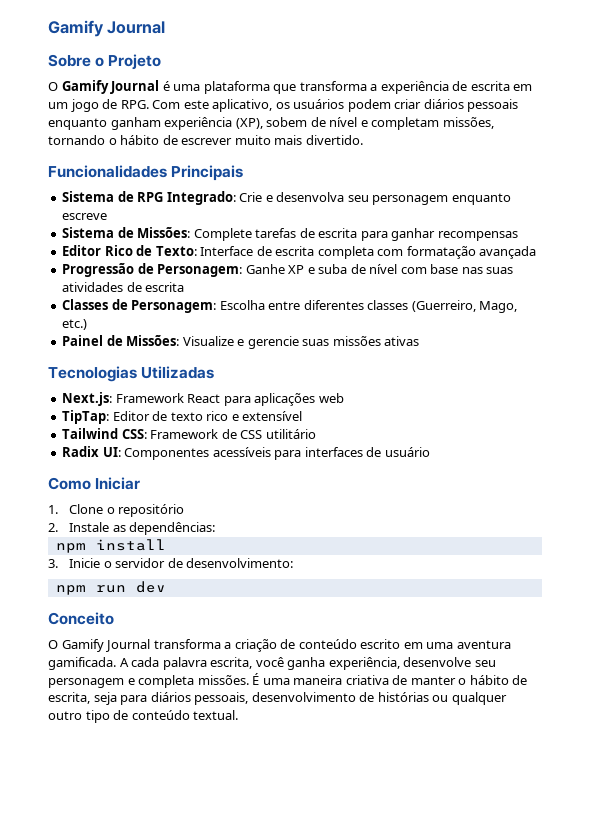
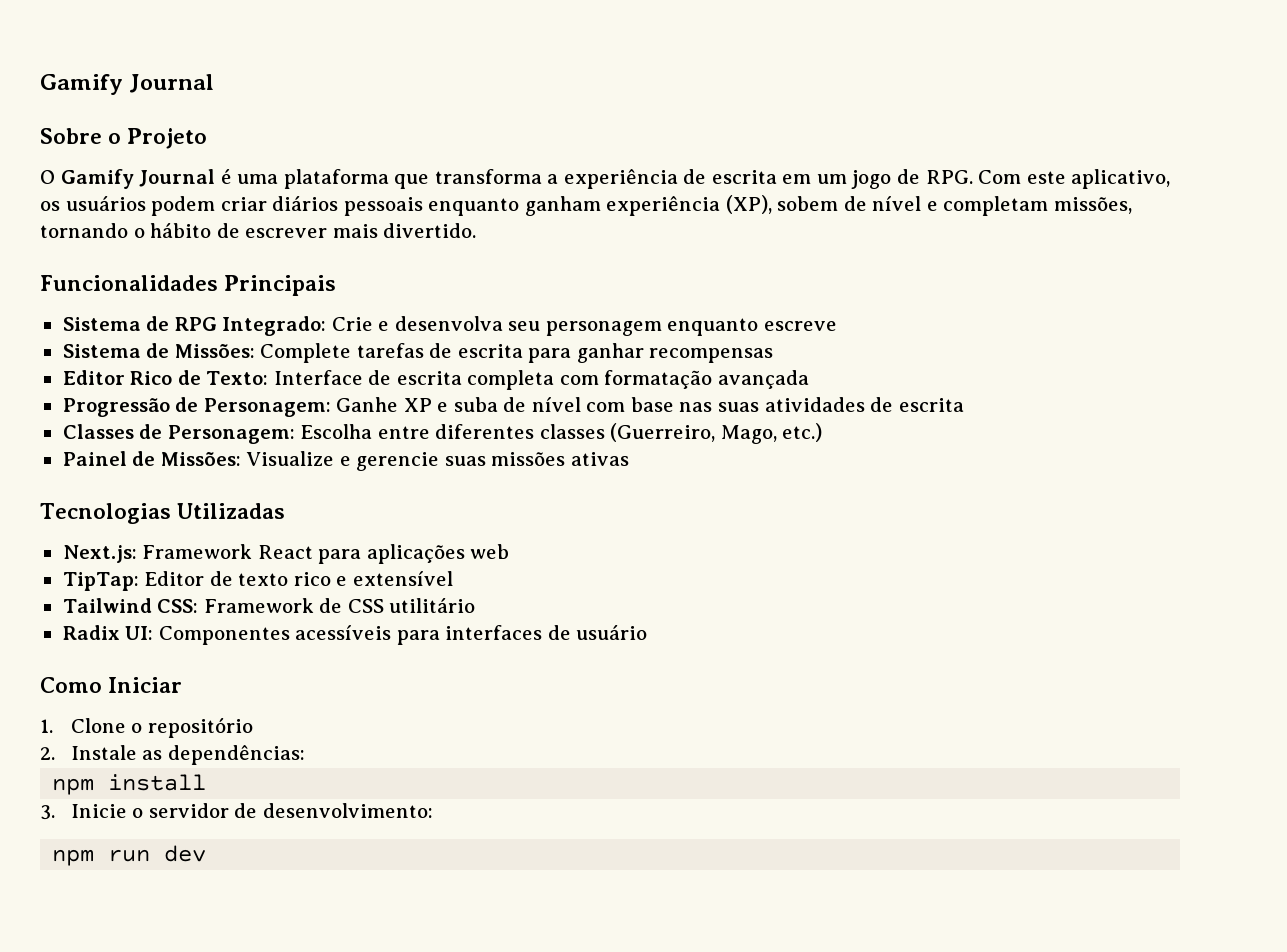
- O Gamify Journal é uma plataforma que transforma a experiência de escrita em um jogo de RPG. Com este aplicativo, os usuários podem criar diários pessoais enquanto ganham experiência (XP), sobem de nível e completam missões, tornando o hábito de escrever muito mais divertido.
+ O Gamify Journal é uma plataforma que transforma a experiência de escrita em um jogo de RPG. Com este aplicativo, os usuários podem criar diários pessoais enquanto ganham experiência (XP), sobem de nível e completam missões, tornando o hábito de escrever mais divertido.
- Conceito
- O Gamify Journal transforma a criação de conteúdo escrito em uma aventura gamificada. A cada palavra escrita, você ganha experiência, desenvolve seu personagem e completa missões. É uma maneira criativa de manter o hábito de escrita, seja para diários pessoais, desenvolvimento de histórias ou qualquer outro tipo de conteúdo textual.

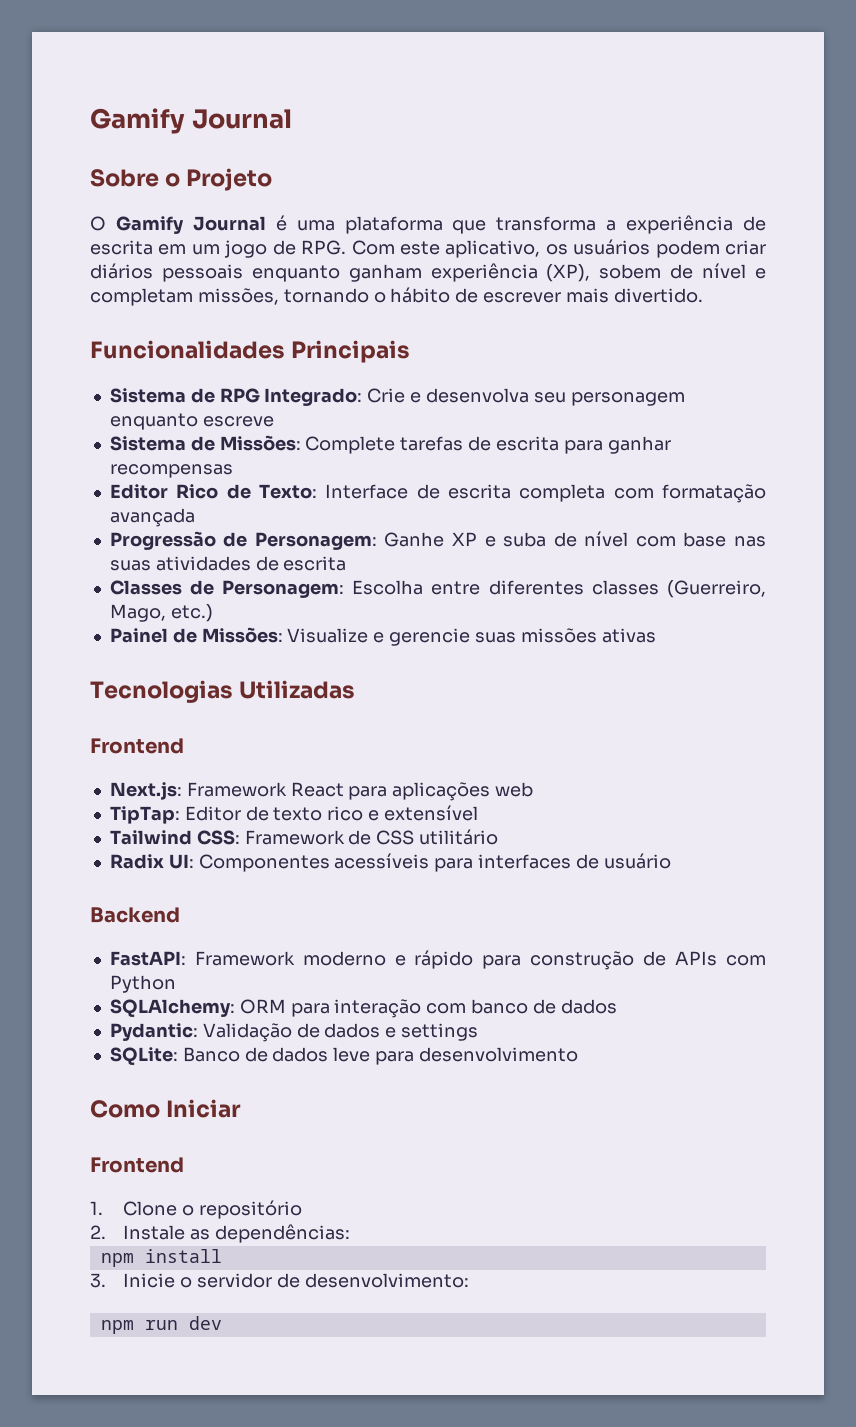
  Tecnologias Utilizadas
+ Frontend
+ Backend
+ FastAPI: Framework moderno e rápido para construção de APIs com Python
+ SQLAlchemy: ORM para interação com banco de dados
+ Pydantic: Validação de dados e settings
+ SQLite: Banco de dados leve para desenvolvimento
  Como Iniciar
+ Frontend

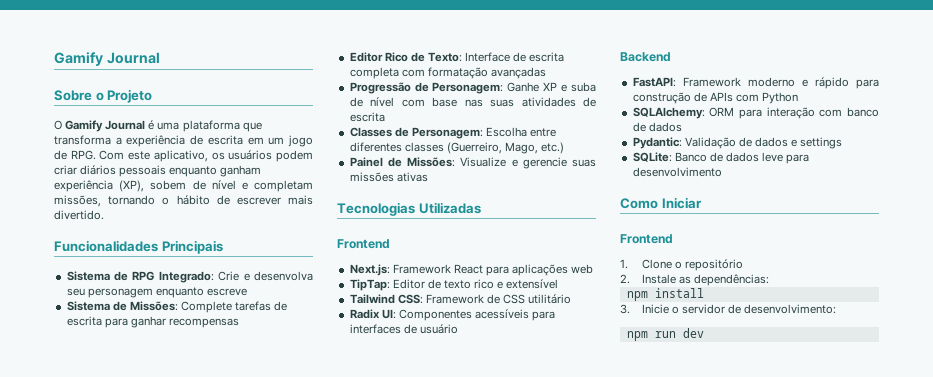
- Editor Rico de Texto: Interface de escrita completa com formatação avançada
+ Editor Rico de Texto: Interface de escrita completa com formatação avançadas

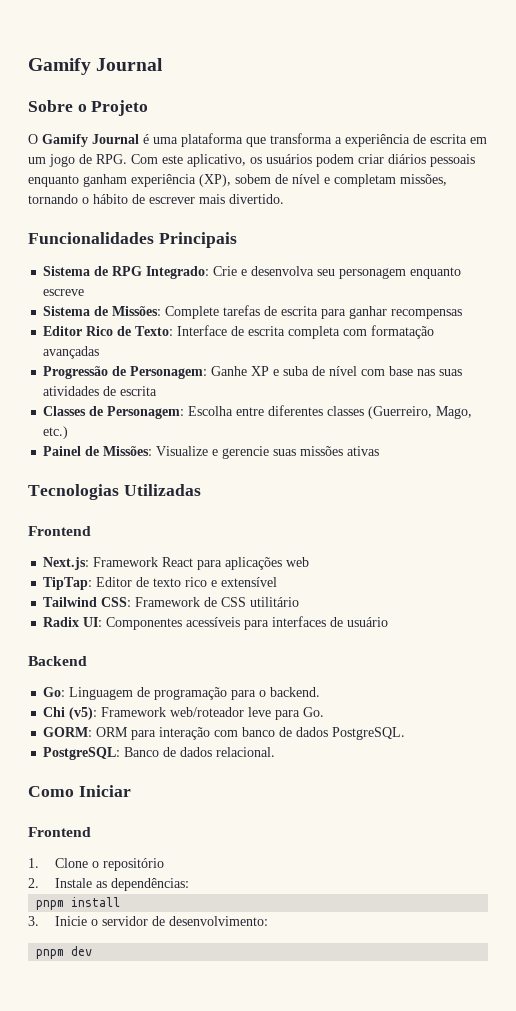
- FastAPI: Framework moderno e rápido para construção de APIs com Python
- SQLAlchemy: ORM para interação com banco de dados
- Pydantic: Validação de dados e settings
- SQLite: Banco de dados leve para desenvolvimento
+ Go: Linguagem de programação para o backend.
+ Chi (v5): Framework web/roteador leve para Go.
+ GORM: ORM para interação com banco de dados PostgreSQL.
+ PostgreSQL: Banco de dados relacional.
- npm install
+ pnpm install
- npm run dev
+ pnpm dev

